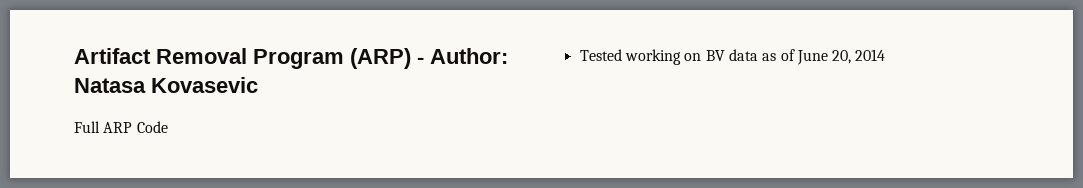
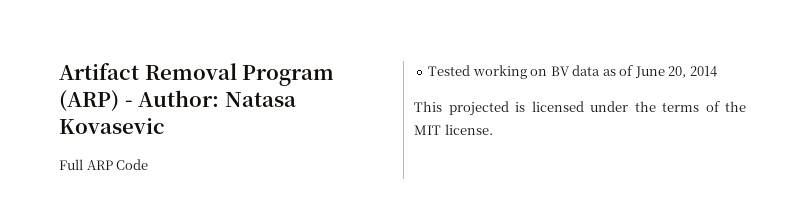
+ This projected is licensed under the terms of the MIT license.

